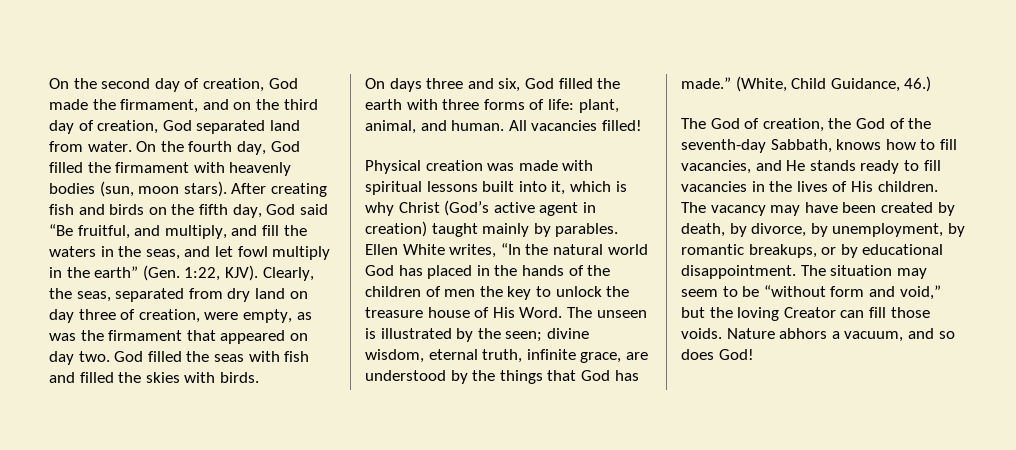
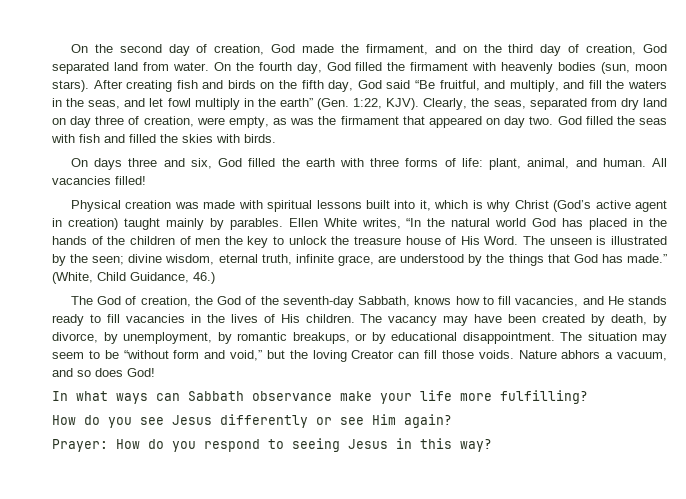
+ In what ways can Sabbath observance make your life more fulfilling?
+ How do you see Jesus differently or see Him again?
+ Prayer: How do you respond to seeing Jesus in this way?

